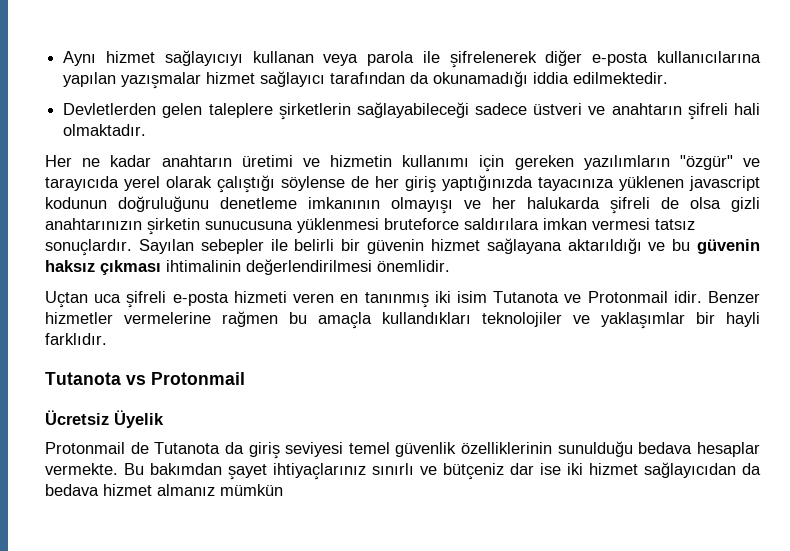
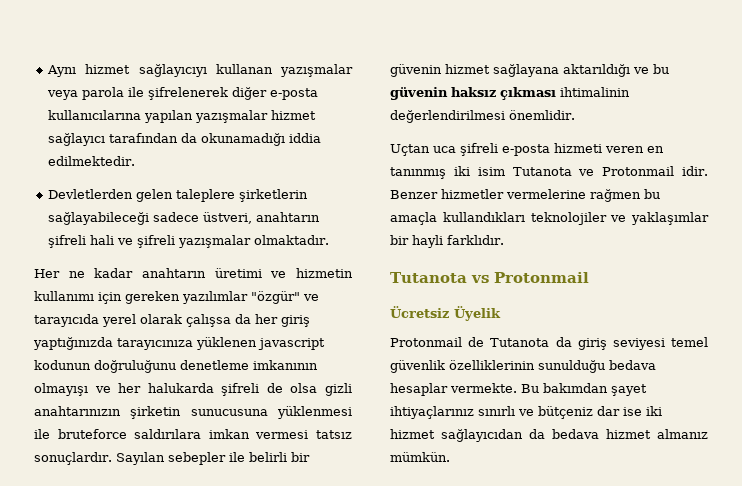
- Aynı hizmet sağlayıcıyı kullanan veya parola ile şifrelenerek diğer e-posta kullanıcılarına yapılan yazışmalar hizmet sağlayıcı tarafından da okunamadığı iddia edilmektedir.
+ Aynı hizmet sağlayıcıyı kullanan yazışmalar veya parola ile şifrelenerek diğer e-posta kullanıcılarına yapılan yazışmalar hizmet sağlayıcı tarafından da okunamadığı iddia edilmektedir.
- Devletlerden gelen taleplere şirketlerin sağlayabileceği sadece üstveri ve anahtarın şifreli hali olmaktadır.
+ Devletlerden gelen taleplere şirketlerin sağlayabileceği sadece üstveri, anahtarın şifreli hali ve şifreli yazışmalar olmaktadır.
- Her ne kadar anahtarın üretimi ve hizmetin kullanımı için gereken yazılımların "özgür" ve tarayıcıda yerel olarak çalıştığı söylense de her giriş yaptığınızda tayacınıza yüklenen javascript kodunun doğruluğunu denetleme imkanının olmayışı ve her halukarda şifreli de olsa gizli anahtarınızın şirketin sunucusuna yüklenmesi bruteforce saldırılara imkan vermesi tatsız sonuçlardır.
+ Her ne kadar anahtarın üretimi ve hizmetin kullanımı için gereken yazılımlar "özgür" ve tarayıcıda yerel olarak çalışsa da her giriş yaptığınızda tarayıcınıza yüklenen javascript kodunun doğruluğunu denetleme imkanının olmayışı ve her halukarda şifreli de olsa gizli anahtarınızın şirketin sunucusuna yüklenmesi ile bruteforce saldırılara imkan vermesi tatsız sonuçlardır.
- Bu bakımdan şayet ihtiyaçlarınız sınırlı ve bütçeniz dar ise iki hizmet sağlayıcıdan da bedava hizmet almanız mümkün
+ Bu bakımdan şayet ihtiyaçlarınız sınırlı ve bütçeniz dar ise iki hizmet sağlayıcıdan da bedava hizmet almanız mümkün.

